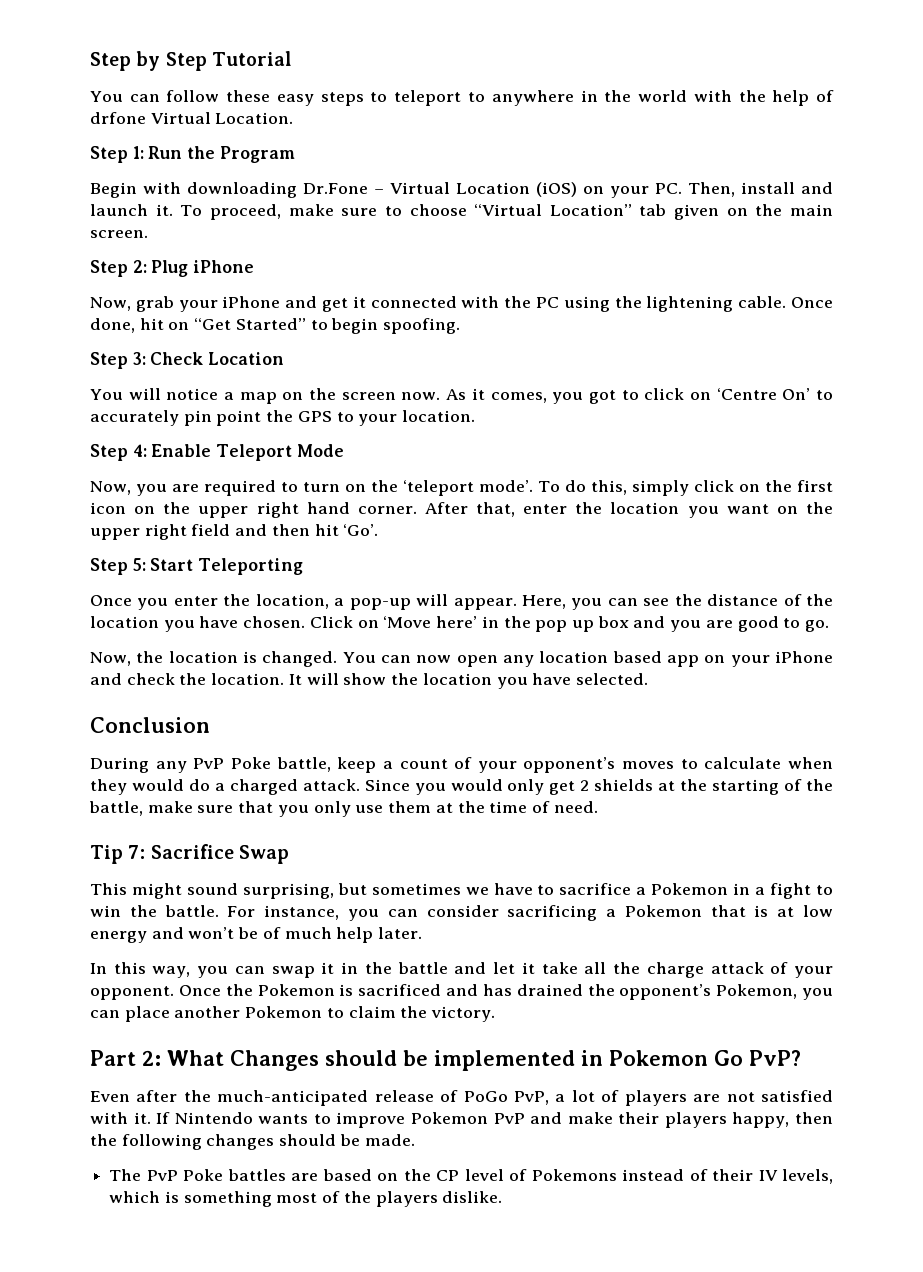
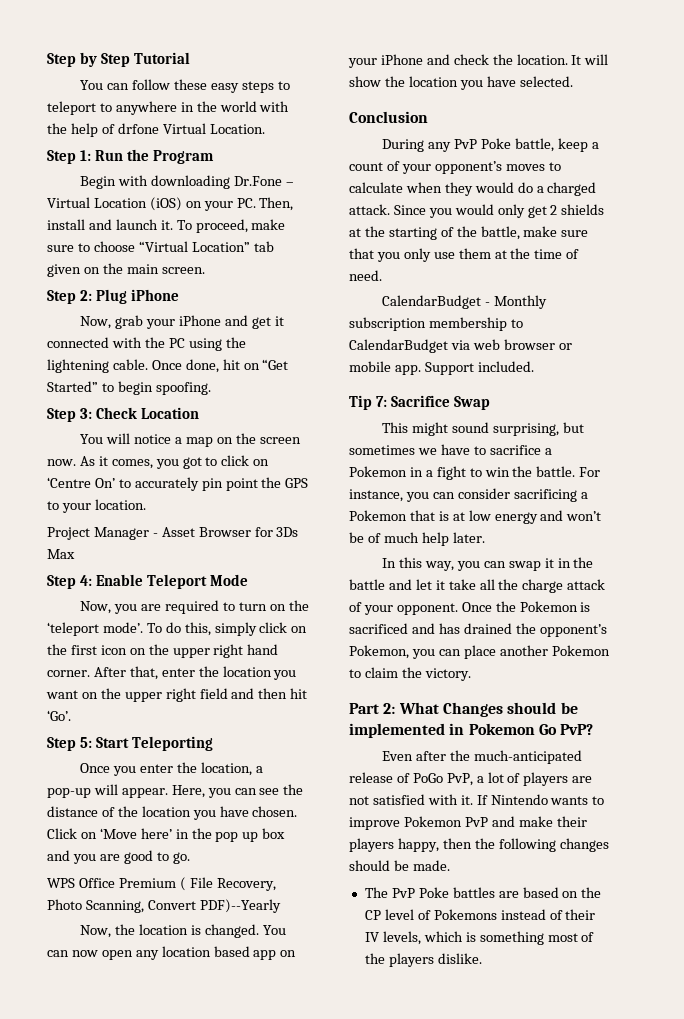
+ Project Manager - Asset Browser for 3Ds Max
+ WPS Office Premium ( File Recovery, Photo Scanning, Convert PDF)--Yearly
+ CalendarBudget - Monthly subscription membership to CalendarBudget via web browser or mobile app. Support included.

